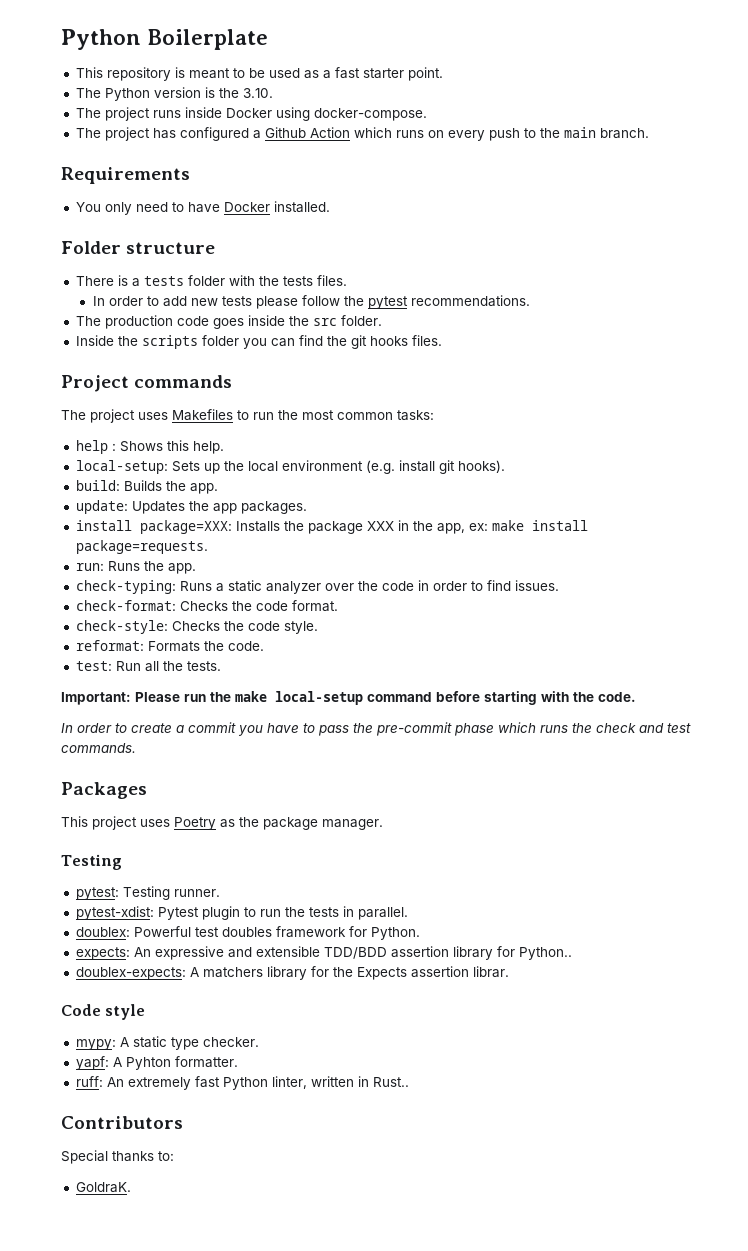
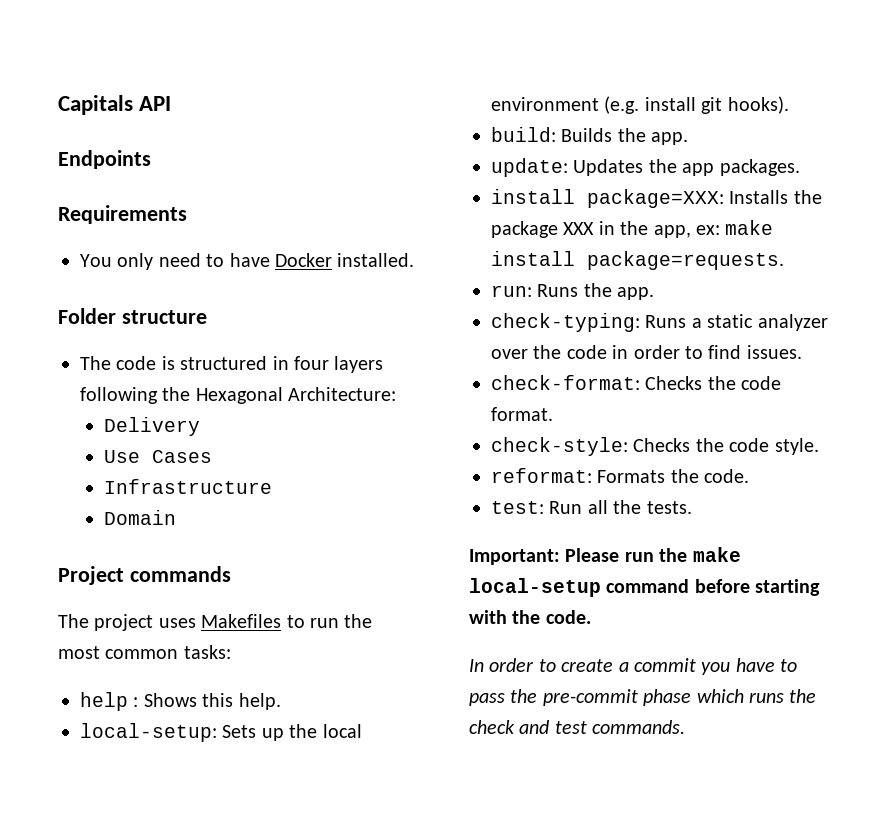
- Python Boilerplate
- This repository is meant to be used as a fast starter point.
- The Python version is the 3.10.
- The project runs inside Docker using docker-compose.
- The project has configured a Github Action which runs on every push to the main branch.
+ Capitals API
+ Endpoints
- There is a tests folder with the tests files.
- In order to add new tests please follow the pytest recommendations.
- The production code goes inside the src folder.
- Inside the scripts folder you can find the git hooks files.
+ The code is structured in four layers following the Hexagonal Architecture:
+ Delivery
+ Use Cases
+ Infrastructure
+ Domain
- Packages
- This project uses Poetry as the package manager.
- Testing
- pytest: Testing runner.
- pytest-xdist: Pytest plugin to run the tests in parallel.
- doublex: Powerful test doubles framework for Python.
- expects: An expressive and extensible TDD/BDD assertion library for Python..
- doublex-expects: A matchers library for the Expects assertion librar.
- Code style
- mypy: A static type checker.
- yapf: A Pyhton formatter.
- ruff: An extremely fast Python linter, written in Rust..
- Contributors
- Special thanks to:
- GoldraK.

